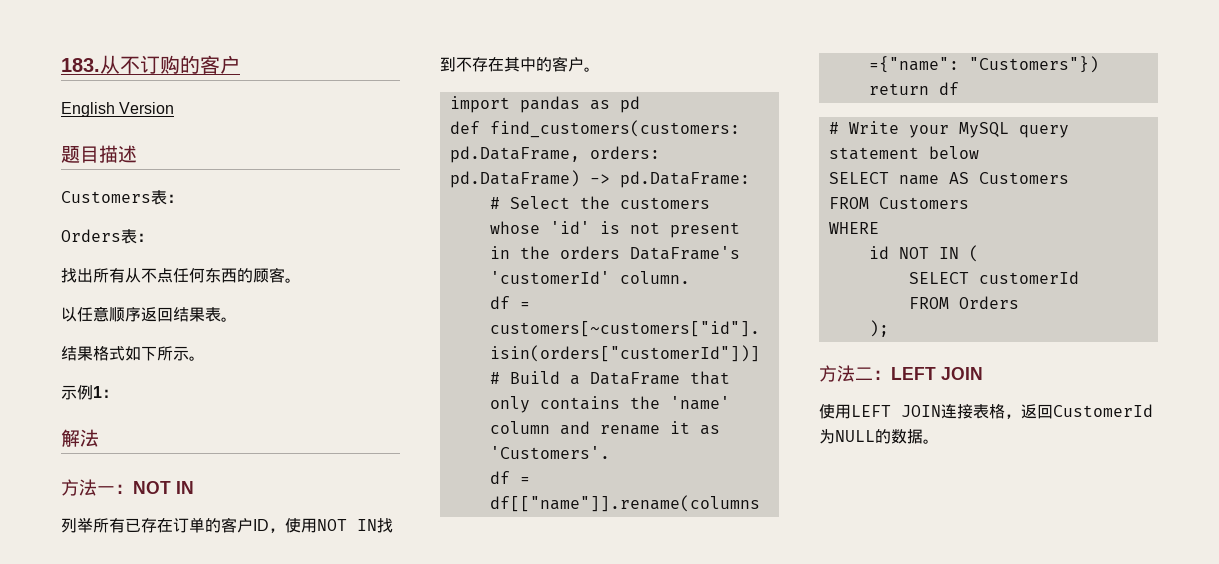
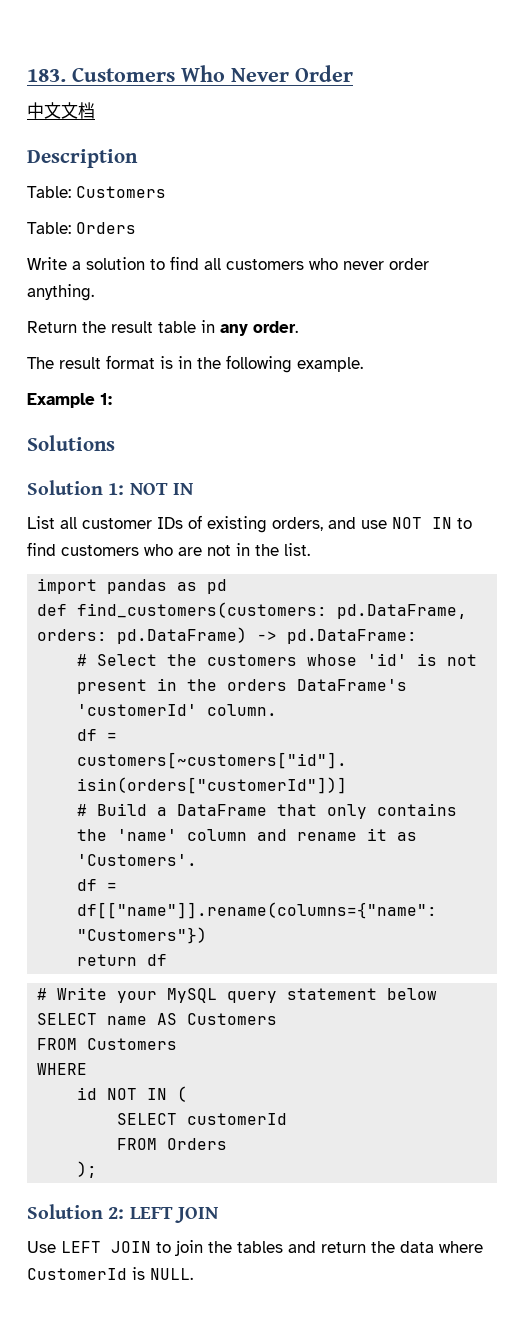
- 183.从不订购的客户
- English Version
- 题目描述
- Customers表：
- Orders表：
- 找出所有从不点任何东西的顾客。
- 以任意顺序返回结果表。
- 结果格式如下所示。
- 示例1：
- 解法
- 方法一：NOT IN
- 列举所有已存在订单的客户ID，使用NOT IN找到不存在其中的客户。
+ 183. Customers Who Never Order
+ 中文文档
+ Description
+ Table: Customers
+ Table: Orders
+ Write a solution to find all customers who never order anything.
+ Return the result table in any order.
+ The result format is in the following example.
+ Example 1:
+ Solutions
+ Solution 1: NOT IN
+ List all customer IDs of existing orders, and use NOT IN to find customers who are not in the list.
- 方法二：LEFT JOIN
+ Solution 2: LEFT JOIN
- 使用LEFT JOIN连接表格，返回CustomerId为NULL的数据。
+ Use LEFT JOIN to join the tables and return the data where CustomerId is NULL.

